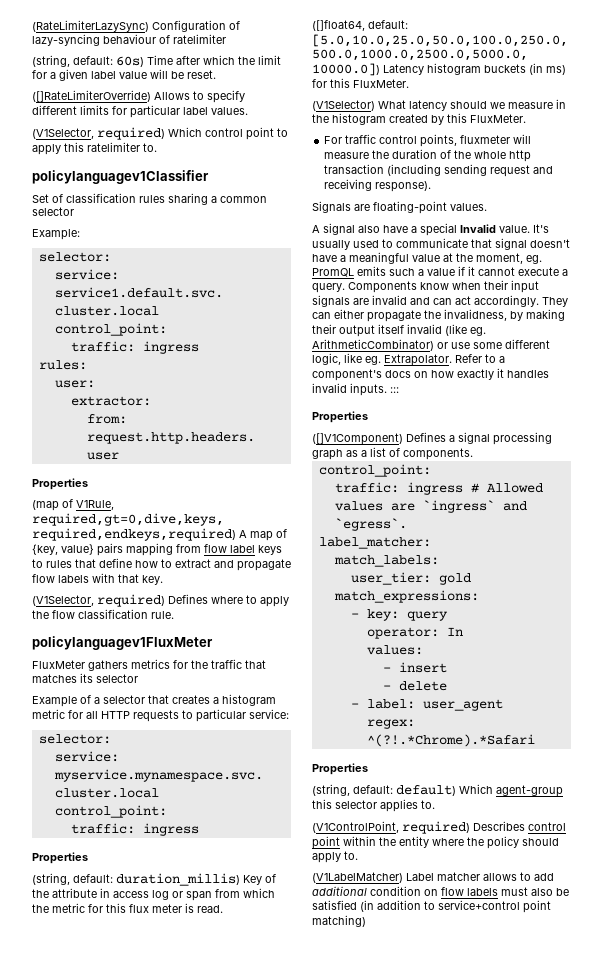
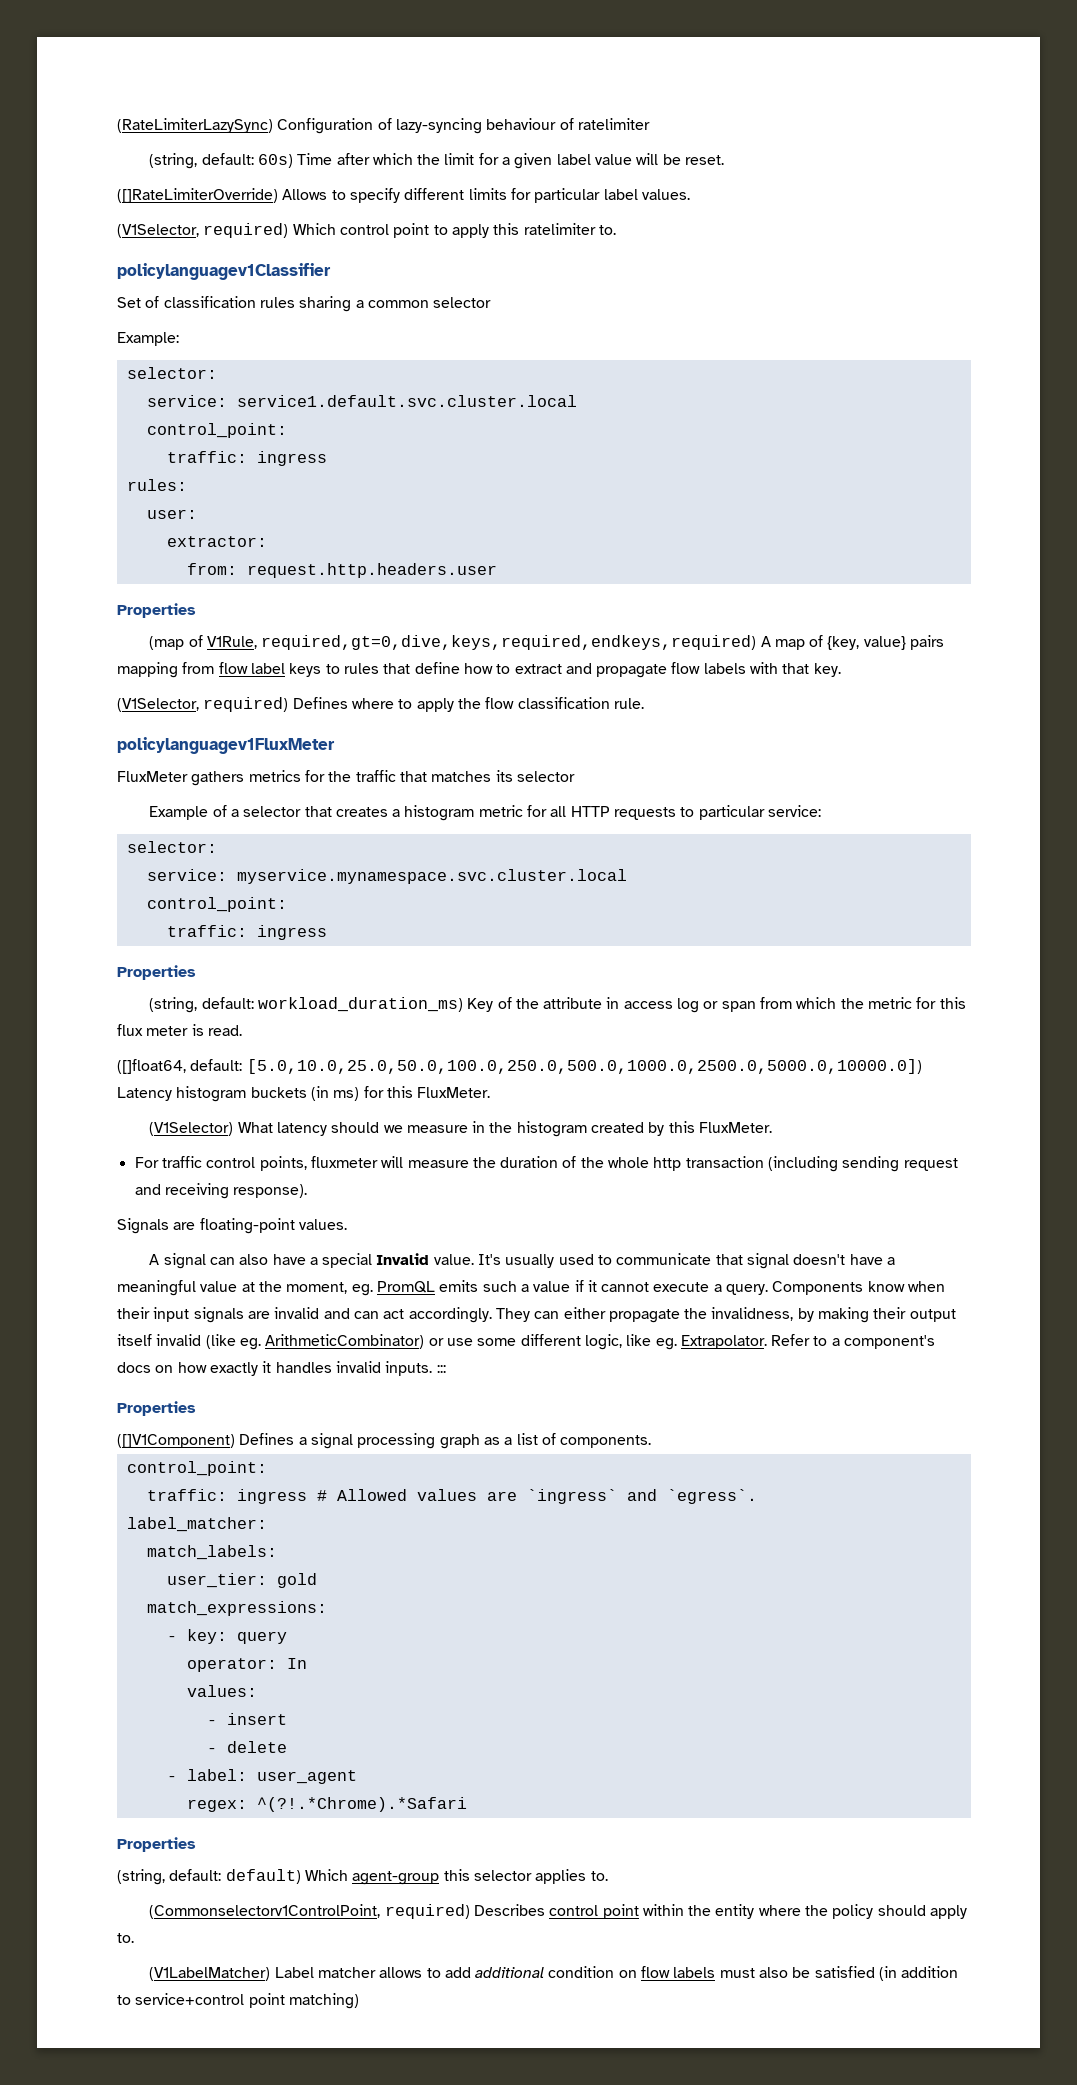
- (string, default: duration_millis) Key of the attribute in access log or span from which the metric for this flux meter is read.
+ (string, default: workload_duration_ms) Key of the attribute in access log or span from which the metric for this flux meter is read.
- A signal also have a special Invalid value.
+ A signal can also have a special Invalid value.
- (V1ControlPoint, required) Describes control point within the entity where the policy should apply to.
+ (Commonselectorv1ControlPoint, required) Describes control point within the entity where the policy should apply to.

